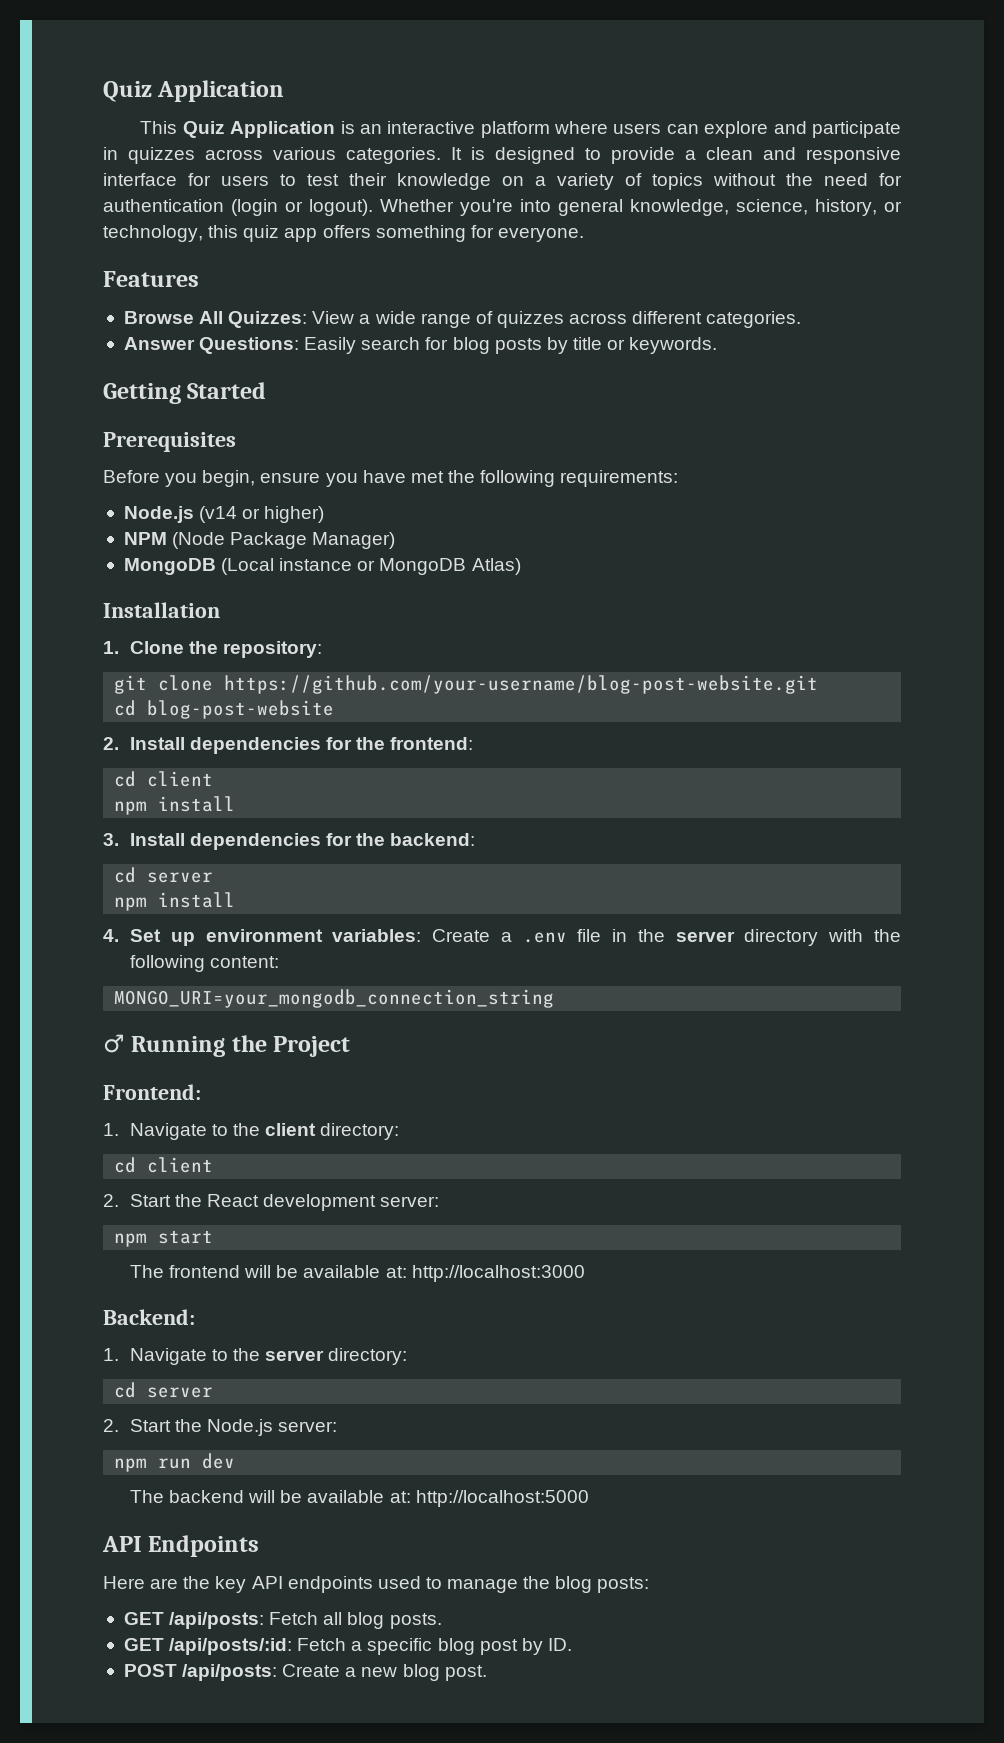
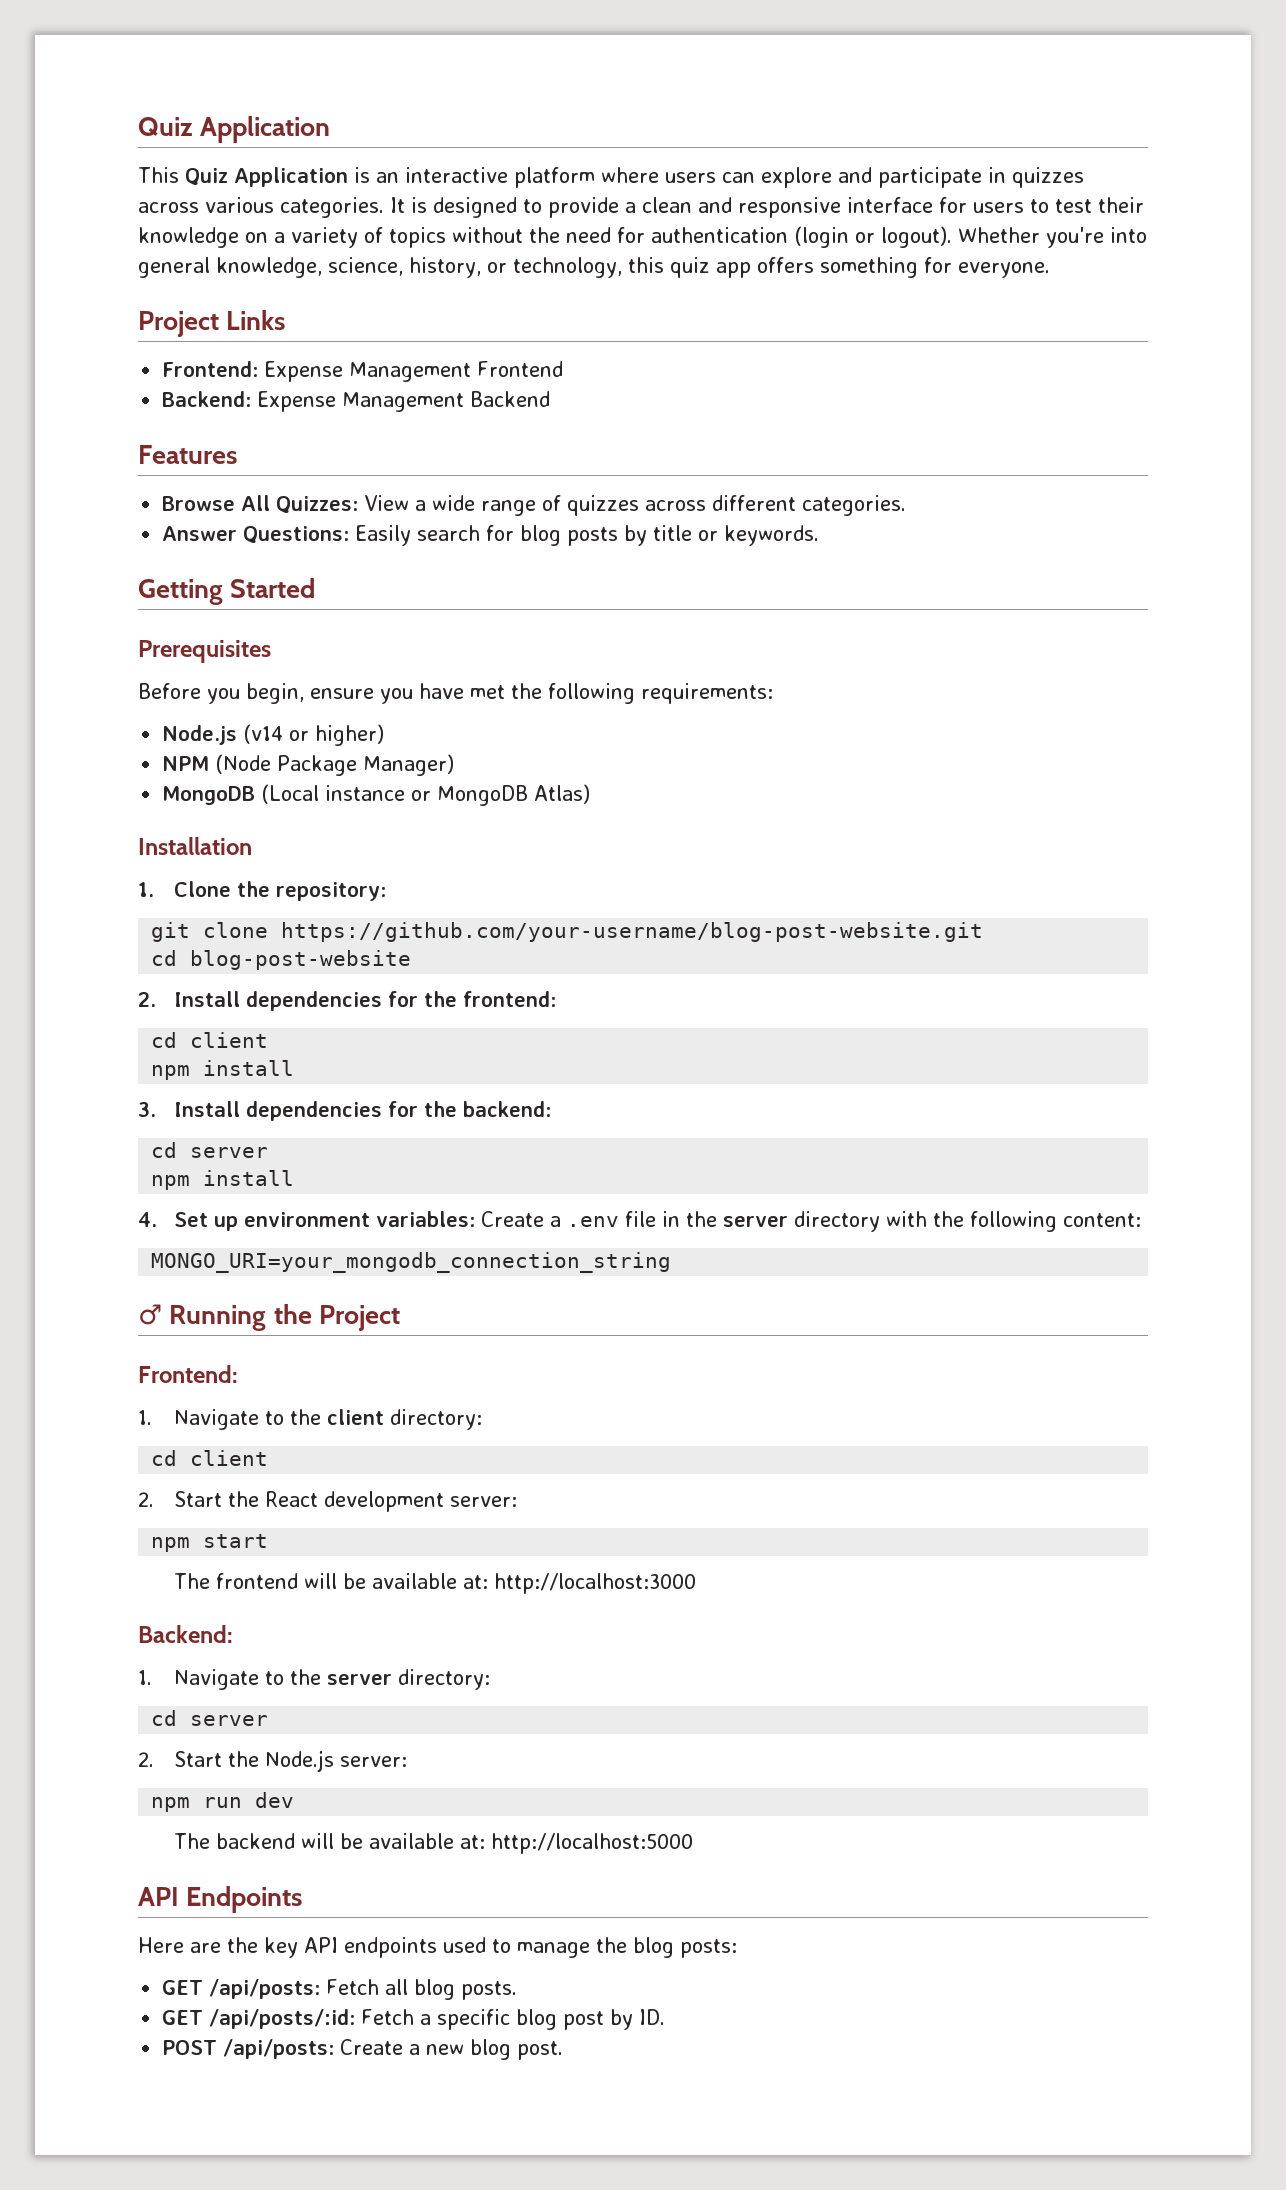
+ Project Links
+ Frontend: Expense Management Frontend
+ Backend: Expense Management Backend

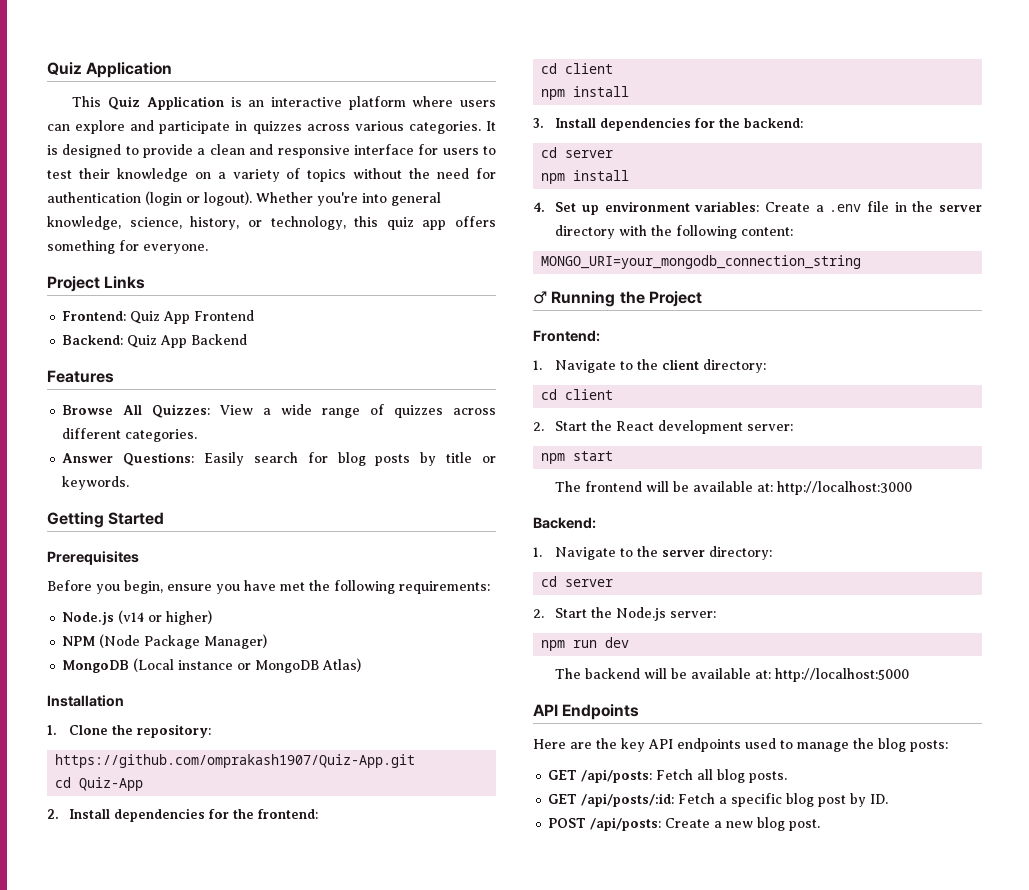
- Frontend: Expense Management Frontend
+ Frontend: Quiz App Frontend
- Backend: Expense Management Backend
+ Backend: Quiz App Backend
- git clone https://github.com/your-username/blog-post-website.git
- cd blog-post-website
+ https://github.com/omprakash1907/Quiz-App.git
+ cd Quiz-App

